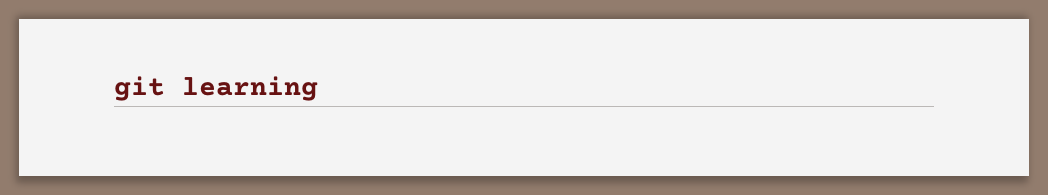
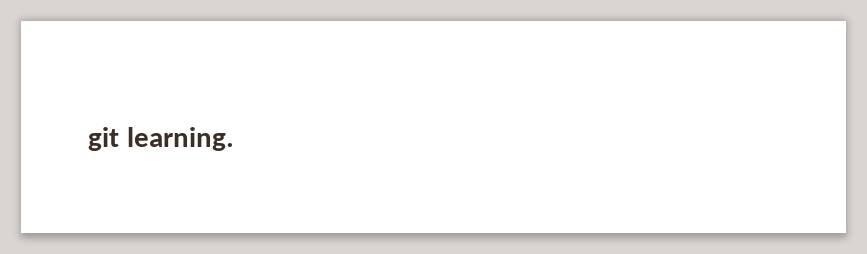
- git learning
+ git learning.

